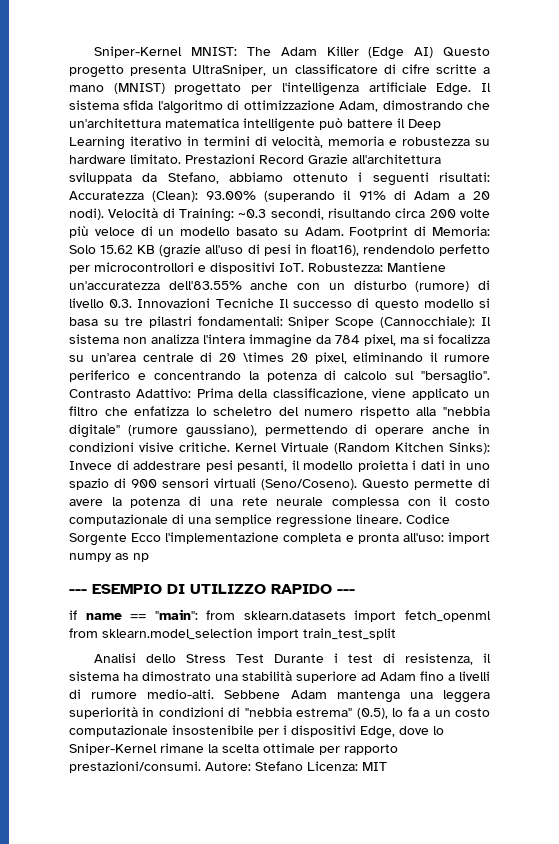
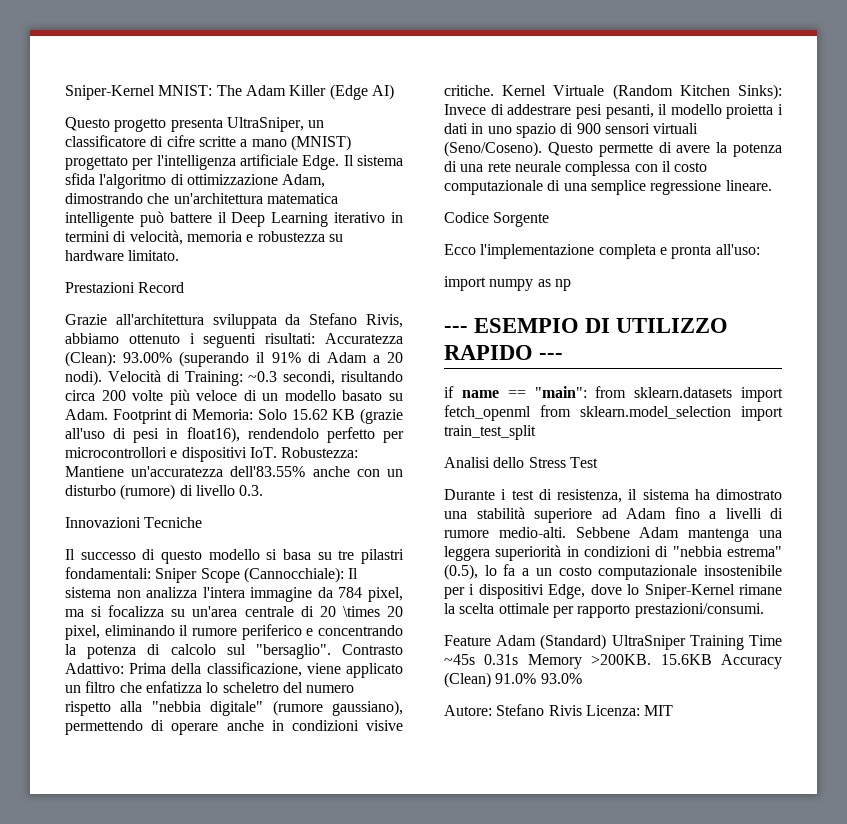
- Sniper-Kernel MNIST: The Adam Killer (Edge AI) Questo progetto presenta UltraSniper, un classificatore di cifre scritte a mano (MNIST) progettato per l'intelligenza artificiale Edge.
+ Sniper-Kernel MNIST: The Adam Killer (Edge AI)
+ Questo progetto presenta UltraSniper, un classificatore di cifre scritte a mano (MNIST) progettato per l'intelligenza artificiale Edge.
- Il sistema sfida l'algoritmo di ottimizzazione Adam, dimostrando che un'architettura matematica intelligente può battere il Deep Learning iterativo in termini di velocità, memoria e robustezza su hardware limitato. Prestazioni Record Grazie all'architettura sviluppata da Stefano, abbiamo ottenuto i seguenti risultati: Accuratezza (Clean): 93.00% (superando il 91% di Adam a 20 nodi).
+ Il sistema sfida l'algoritmo di ottimizzazione Adam, dimostrando che un'architettura matematica intelligente può battere il Deep Learning iterativo in termini di velocità, memoria e robustezza su hardware limitato.
+ Prestazioni Record
+ Grazie all'architettura sviluppata da Stefano Rivis, abbiamo ottenuto i seguenti risultati: Accuratezza (Clean): 93.00% (superando il 91% di Adam a 20 nodi).
- Mantiene un'accuratezza dell'83.55% anche con un disturbo (rumore) di livello 0.3. Innovazioni Tecniche Il successo di questo modello si basa su tre pilastri fondamentali:
+ Mantiene un'accuratezza dell'83.55% anche con un disturbo (rumore) di livello 0.3.
+ Innovazioni Tecniche
+ Il successo di questo modello si basa su tre pilastri fondamentali:
- Questo permette di avere la potenza di una rete neurale complessa con il costo computazionale di una semplice regressione lineare. Codice Sorgente Ecco l'implementazione completa e pronta all'uso: import numpy as np
+ Questo permette di avere la potenza di una rete neurale complessa con il costo computazionale di una semplice regressione lineare.
+ Codice Sorgente
+ Ecco l'implementazione completa e pronta all'uso:
+ import numpy as np
- Analisi dello Stress Test Durante i test di resistenza, il sistema ha dimostrato una stabilità superiore ad Adam fino a livelli di rumore medio-alti.
+ Analisi dello Stress Test
+ Durante i test di resistenza, il sistema ha dimostrato una stabilità superiore ad Adam fino a livelli di rumore medio-alti.
- Sebbene Adam mantenga una leggera superiorità in condizioni di "nebbia estrema" (0.5), lo fa a un costo computazionale insostenibile per i dispositivi Edge, dove lo Sniper-Kernel rimane la scelta ottimale per rapporto prestazioni/consumi. Autore: Stefano Licenza: MIT
+ Sebbene Adam mantenga una leggera superiorità in condizioni di "nebbia estrema" (0.5), lo fa a un costo computazionale insostenibile per i dispositivi Edge, dove lo Sniper-Kernel rimane la scelta ottimale per rapporto prestazioni/consumi.
+ Feature Adam (Standard) UltraSniper Training Time ~45s 0.31s Memory >200KB. 15.6KB Accuracy (Clean) 91.0% 93.0%
+ Autore: Stefano Rivis Licenza: MIT

